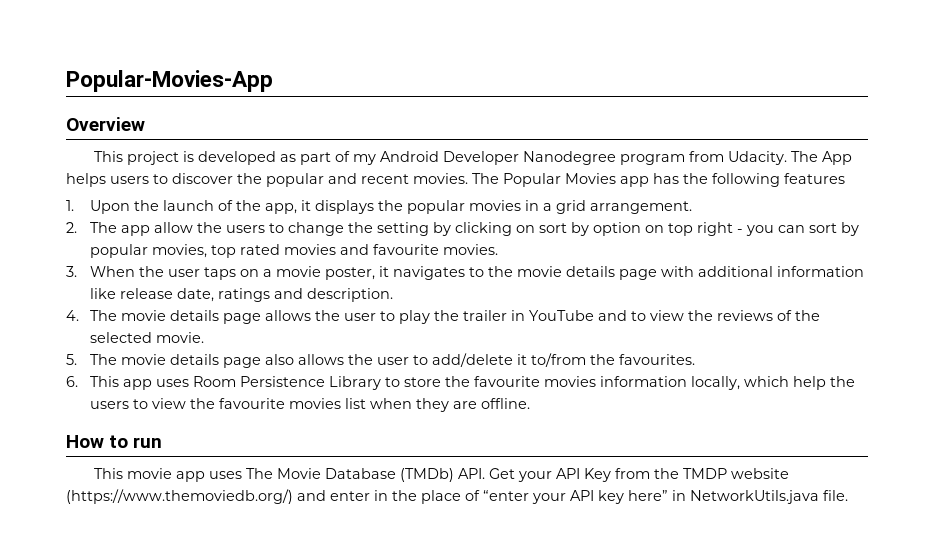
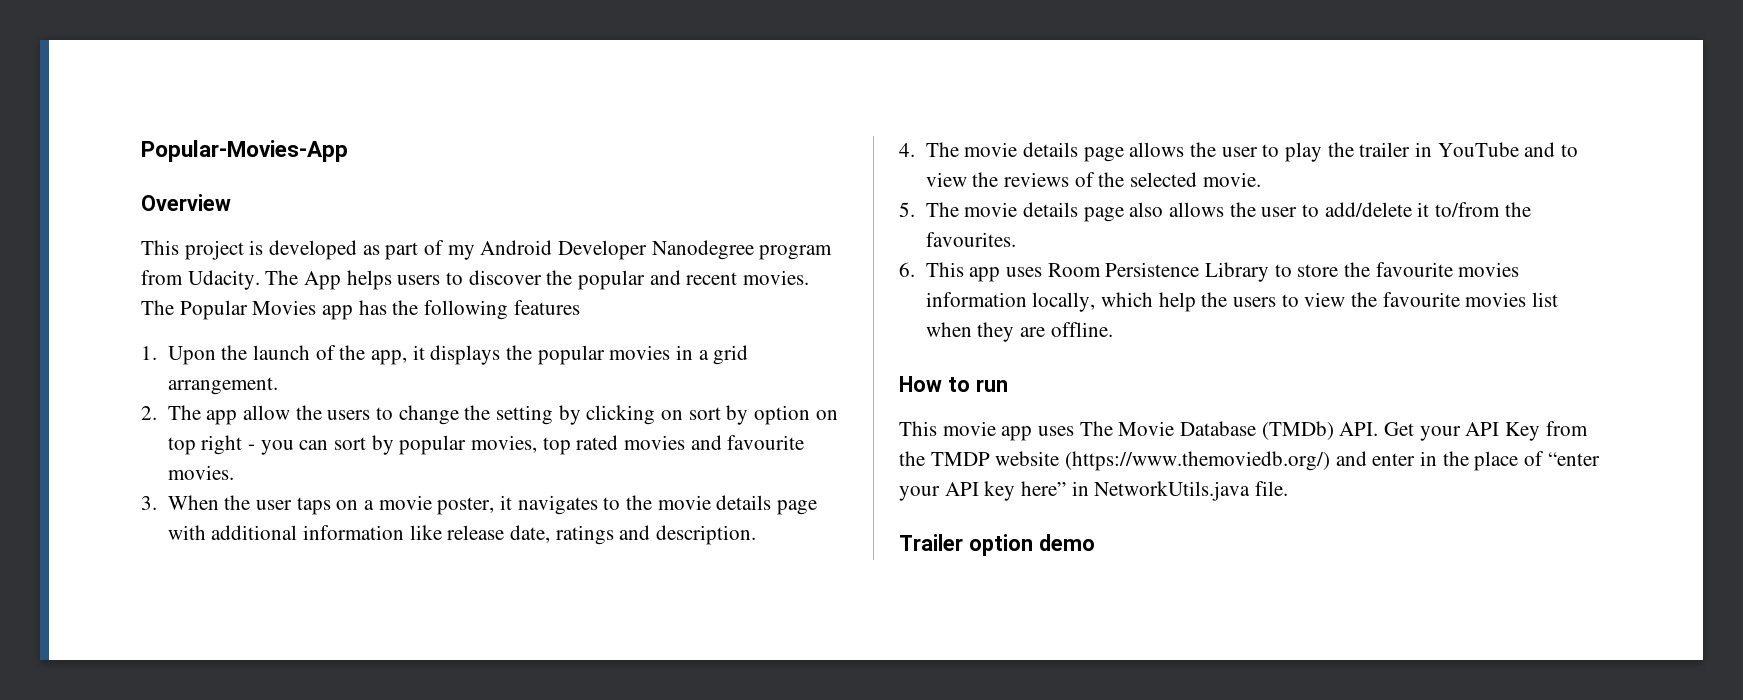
+ Trailer option demo

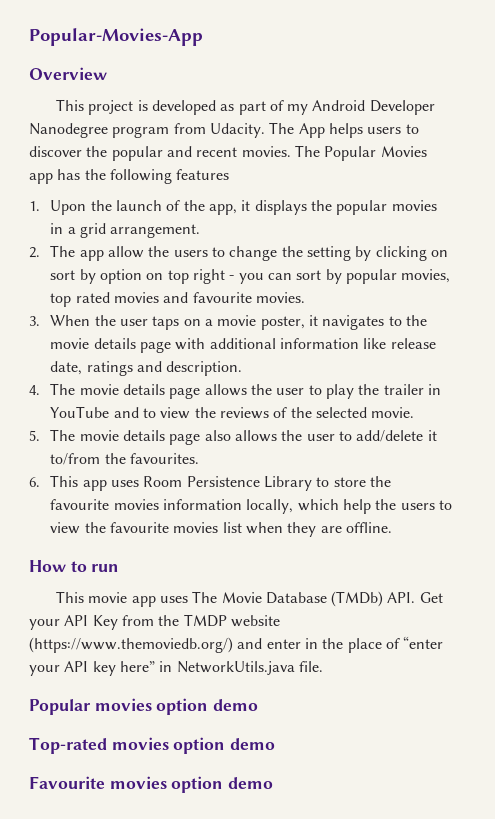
- Trailer option demo
+ Popular movies option demo
+ Top-rated movies option demo
+ Favourite movies option demo

